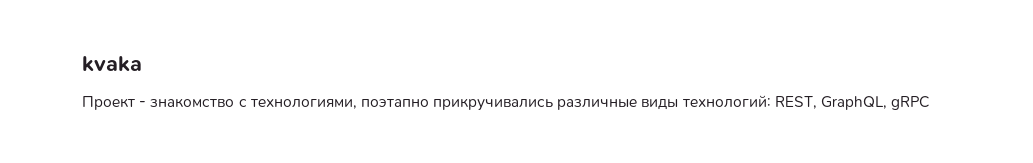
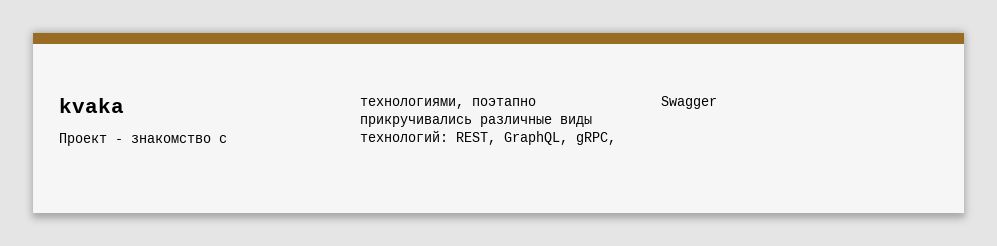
- Проект - знакомство с технологиями, поэтапно прикручивались различные виды технологий: REST, GraphQL, gRPC
+ Проект - знакомство с технологиями, поэтапно прикручивались различные виды технологий: REST, GraphQL, gRPC, Swagger

